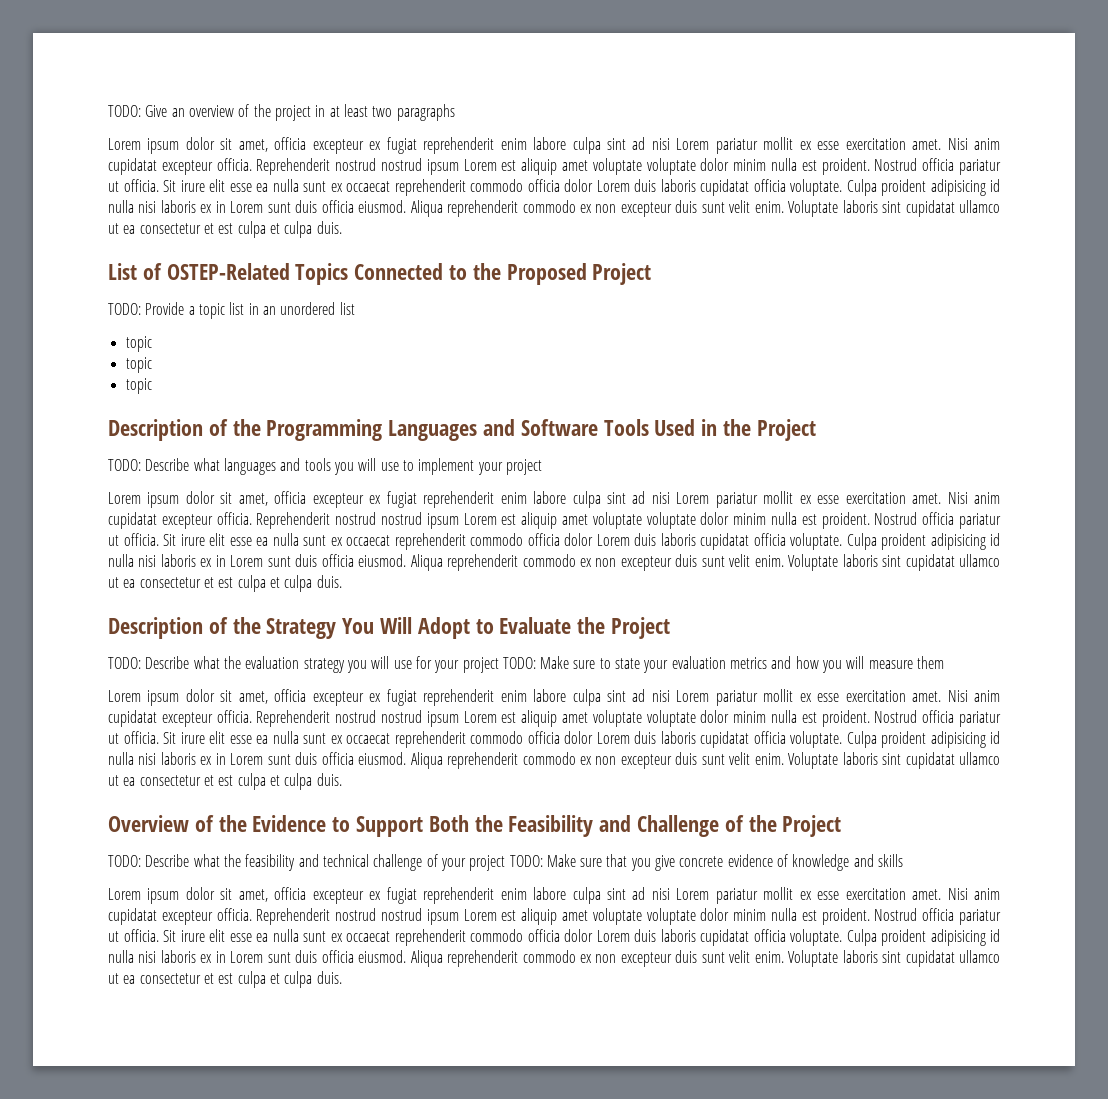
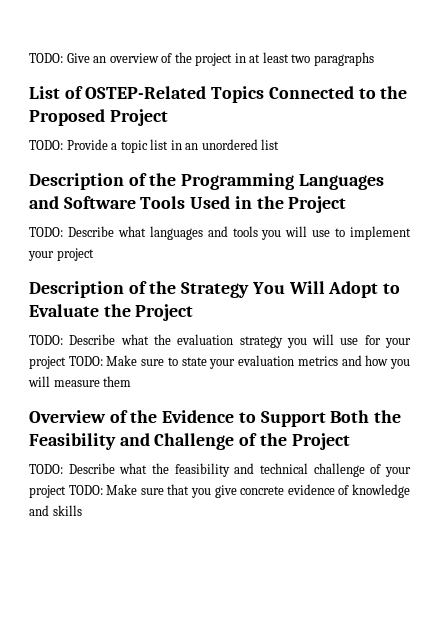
  TODO: Give an overview of the project in at least two paragraphs
- Lorem ipsum dolor sit amet, officia excepteur ex fugiat reprehenderit enim labore culpa sint ad nisi Lorem pariatur mollit ex esse exercitation amet. Nisi anim cupidatat excepteur officia. Reprehenderit nostrud nostrud ipsum Lorem est aliquip amet voluptate voluptate dolor minim nulla est proident. Nostrud officia pariatur ut officia. Sit irure elit esse ea nulla sunt ex occaecat reprehenderit commodo officia dolor Lorem duis laboris cupidatat officia voluptate. Culpa proident adipisicing id nulla nisi laboris ex in Lorem sunt duis officia eiusmod. Aliqua reprehenderit commodo ex non excepteur duis sunt velit enim. Voluptate laboris sint cupidatat ullamco ut ea consectetur et est culpa et culpa duis.
  TODO: Provide a topic list in an unordered list
- topic
- topic
- topic
  TODO: Describe what languages and tools you will use to implement your project
- Lorem ipsum dolor sit amet, officia excepteur ex fugiat reprehenderit enim labore culpa sint ad nisi Lorem pariatur mollit ex esse exercitation amet. Nisi anim cupidatat excepteur officia. Reprehenderit nostrud nostrud ipsum Lorem est aliquip amet voluptate voluptate dolor minim nulla est proident. Nostrud officia pariatur ut officia. Sit irure elit esse ea nulla sunt ex occaecat reprehenderit commodo officia dolor Lorem duis laboris cupidatat officia voluptate. Culpa proident adipisicing id nulla nisi laboris ex in Lorem sunt duis officia eiusmod. Aliqua reprehenderit commodo ex non excepteur duis sunt velit enim. Voluptate laboris sint cupidatat ullamco ut ea consectetur et est culpa et culpa duis.
  TODO: Describe what the evaluation strategy you will use for your project TODO: Make sure to state your evaluation metrics and how you will measure them
- Lorem ipsum dolor sit amet, officia excepteur ex fugiat reprehenderit enim labore culpa sint ad nisi Lorem pariatur mollit ex esse exercitation amet. Nisi anim cupidatat excepteur officia. Reprehenderit nostrud nostrud ipsum Lorem est aliquip amet voluptate voluptate dolor minim nulla est proident. Nostrud officia pariatur ut officia. Sit irure elit esse ea nulla sunt ex occaecat reprehenderit commodo officia dolor Lorem duis laboris cupidatat officia voluptate. Culpa proident adipisicing id nulla nisi laboris ex in Lorem sunt duis officia eiusmod. Aliqua reprehenderit commodo ex non excepteur duis sunt velit enim. Voluptate laboris sint cupidatat ullamco ut ea consectetur et est culpa et culpa duis.
  TODO: Describe what the feasibility and technical challenge of your project TODO: Make sure that you give concrete evidence of knowledge and skills
- Lorem ipsum dolor sit amet, officia excepteur ex fugiat reprehenderit enim labore culpa sint ad nisi Lorem pariatur mollit ex esse exercitation amet. Nisi anim cupidatat excepteur officia. Reprehenderit nostrud nostrud ipsum Lorem est aliquip amet voluptate voluptate dolor minim nulla est proident. Nostrud officia pariatur ut officia. Sit irure elit esse ea nulla sunt ex occaecat reprehenderit commodo officia dolor Lorem duis laboris cupidatat officia voluptate. Culpa proident adipisicing id nulla nisi laboris ex in Lorem sunt duis officia eiusmod. Aliqua reprehenderit commodo ex non excepteur duis sunt velit enim. Voluptate laboris sint cupidatat ullamco ut ea consectetur et est culpa et culpa duis.

